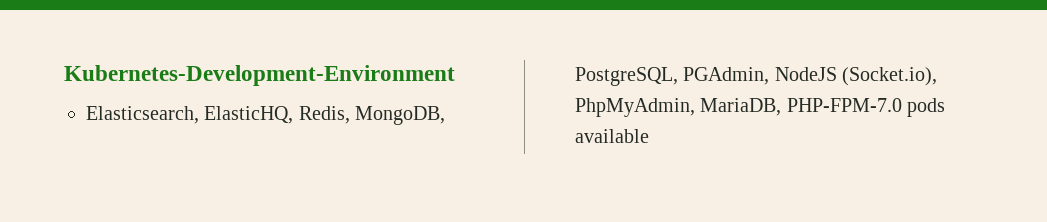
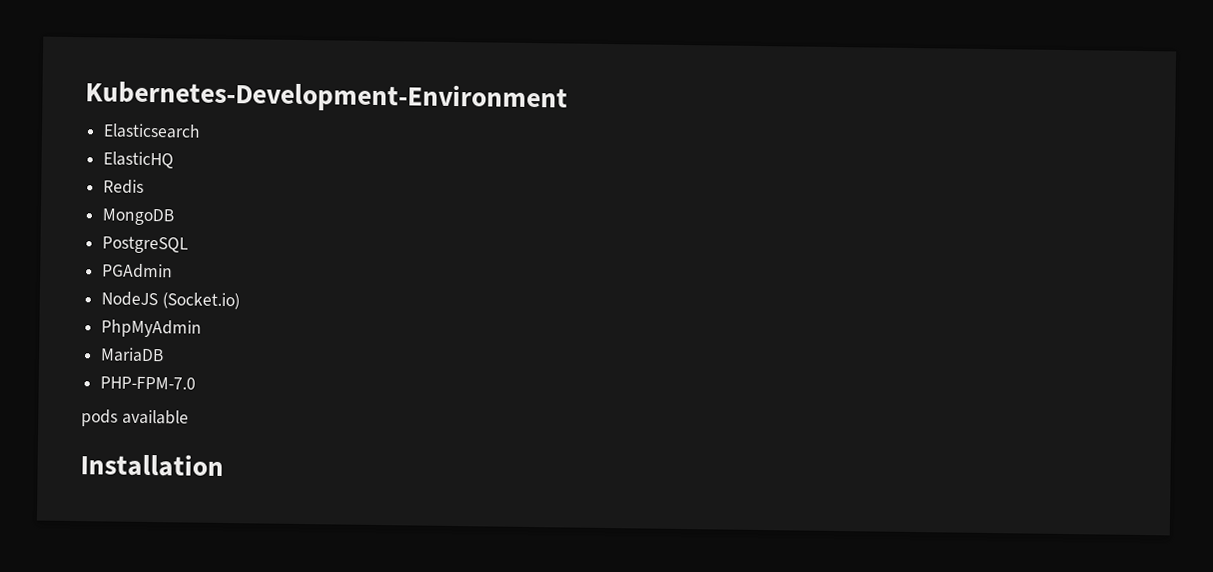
- Elasticsearch, ElasticHQ, Redis, MongoDB, PostgreSQL, PGAdmin, NodeJS (Socket.io), PhpMyAdmin, MariaDB, PHP-FPM-7.0 pods available
+ Elasticsearch
+ ElasticHQ
+ Redis
+ MongoDB
+ PostgreSQL
+ PGAdmin
+ NodeJS (Socket.io)
+ PhpMyAdmin
+ MariaDB
+ PHP-FPM-7.0
+ pods available
+ Installation

